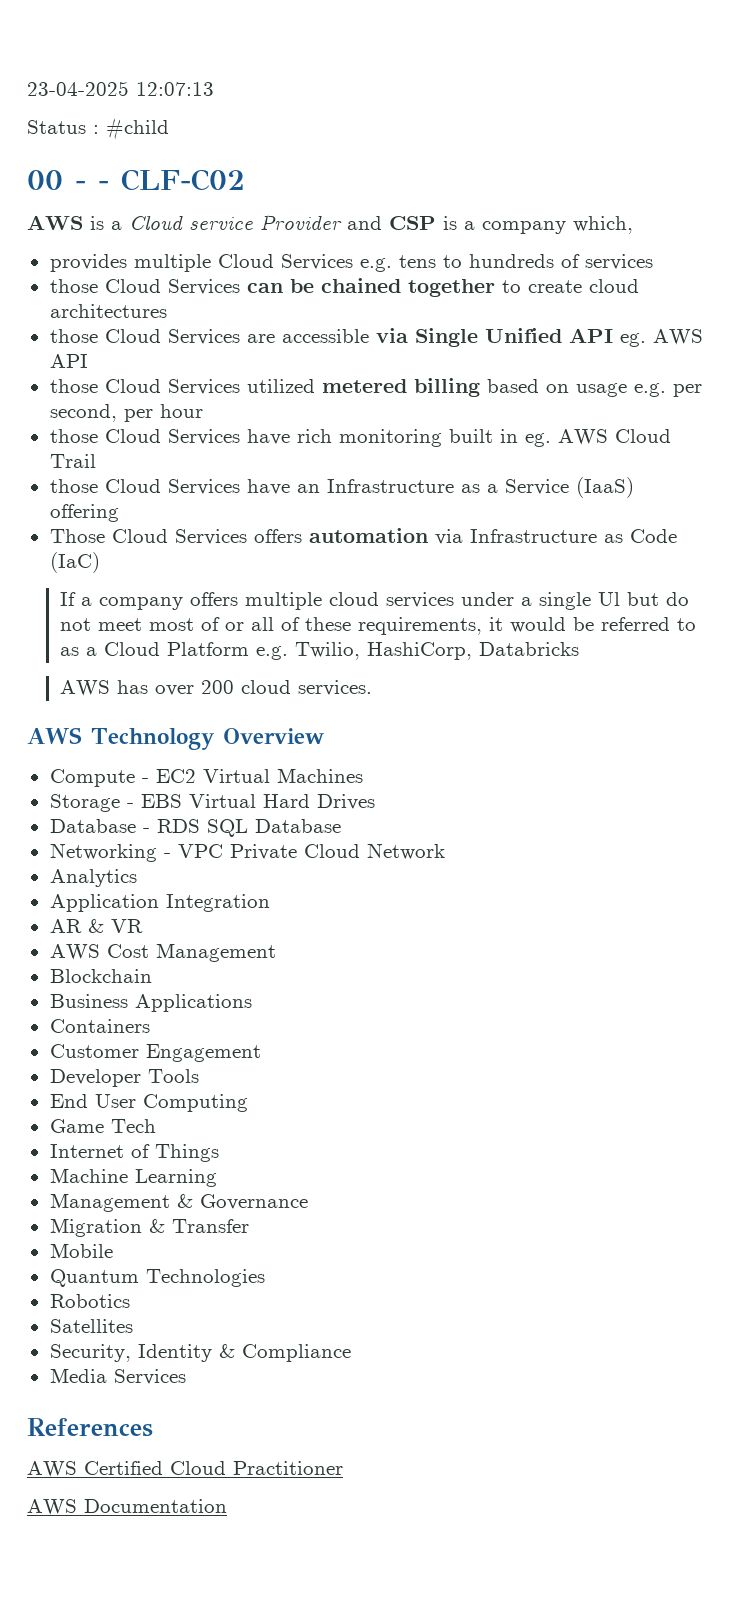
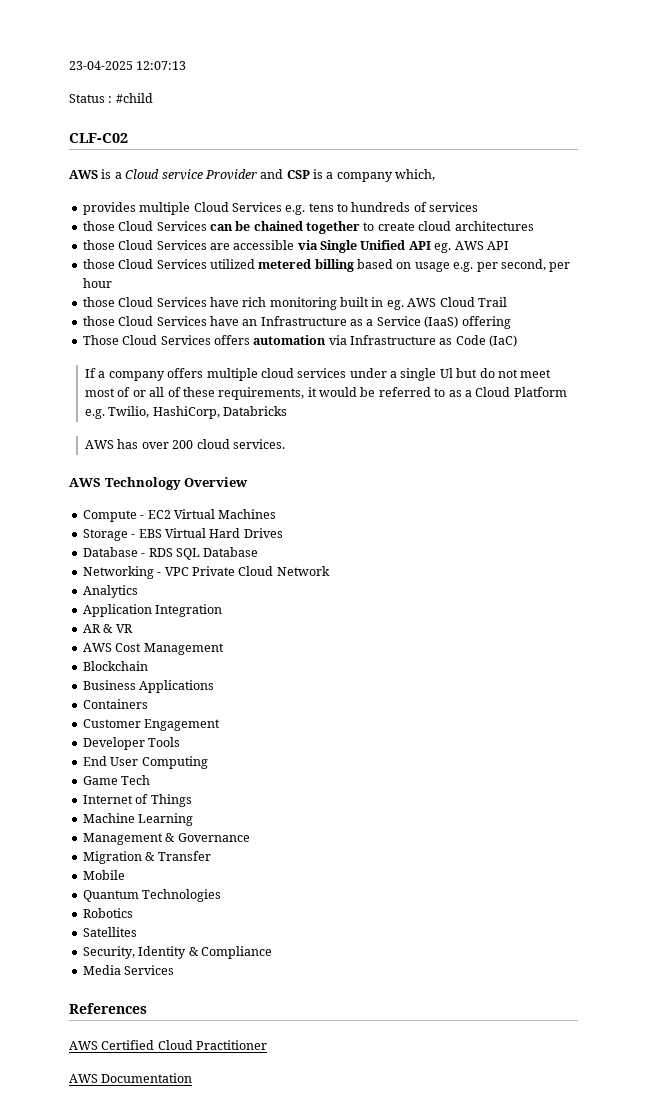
- 00 - - CLF-C02
+ CLF-C02

